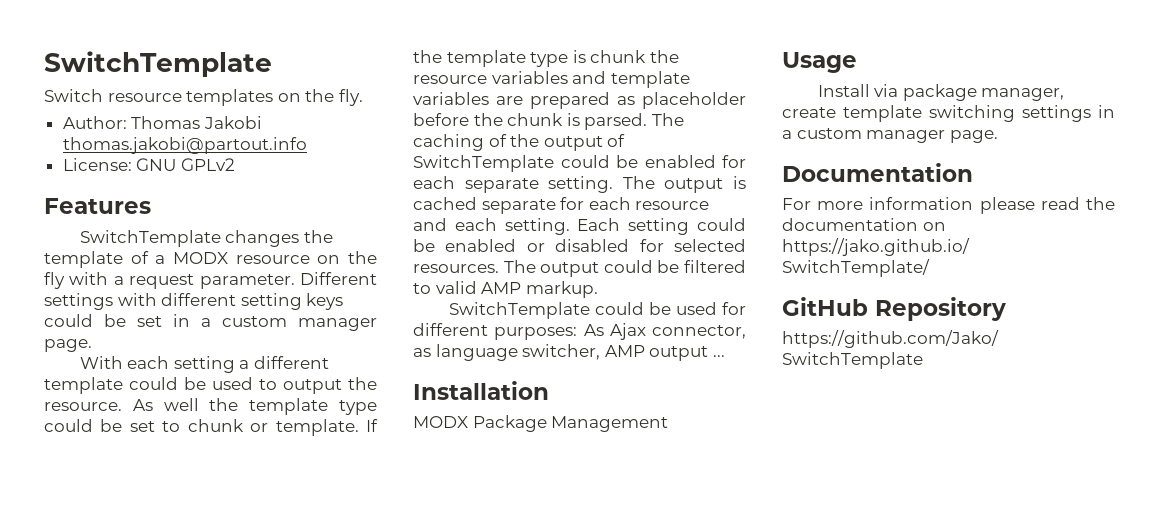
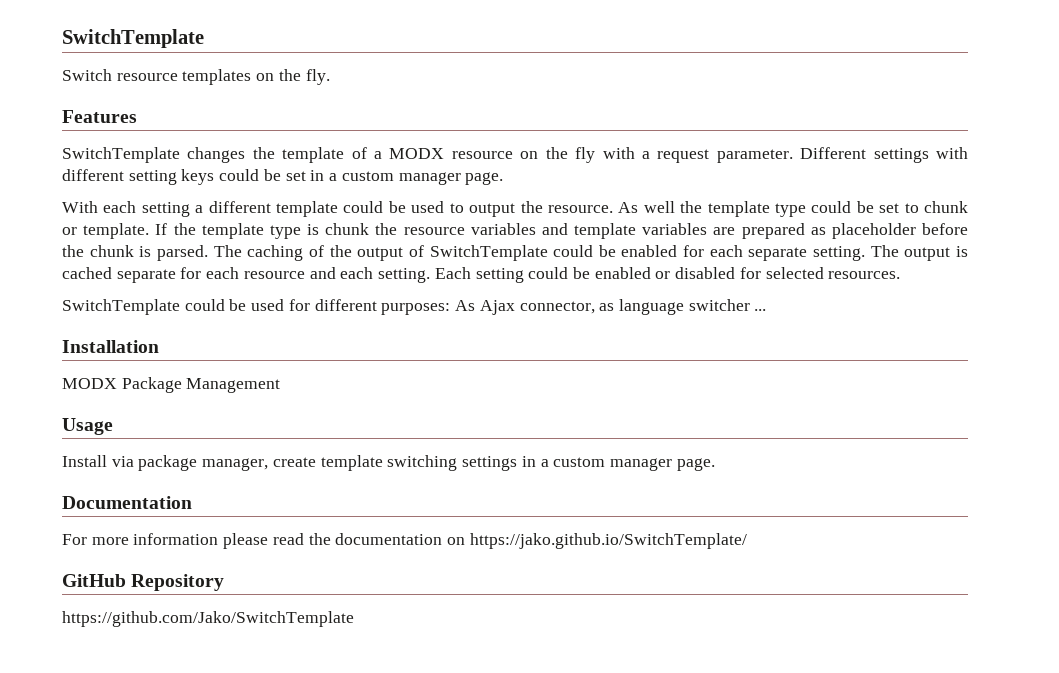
- Author: Thomas Jakobi thomas.jakobi@partout.info
- License: GNU GPLv2
- The output could be filtered to valid AMP markup.
- SwitchTemplate could be used for different purposes: As Ajax connector, as language switcher, AMP output ...
+ SwitchTemplate could be used for different purposes: As Ajax connector, as language switcher ...

